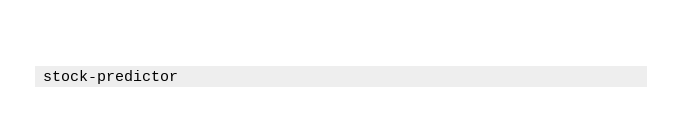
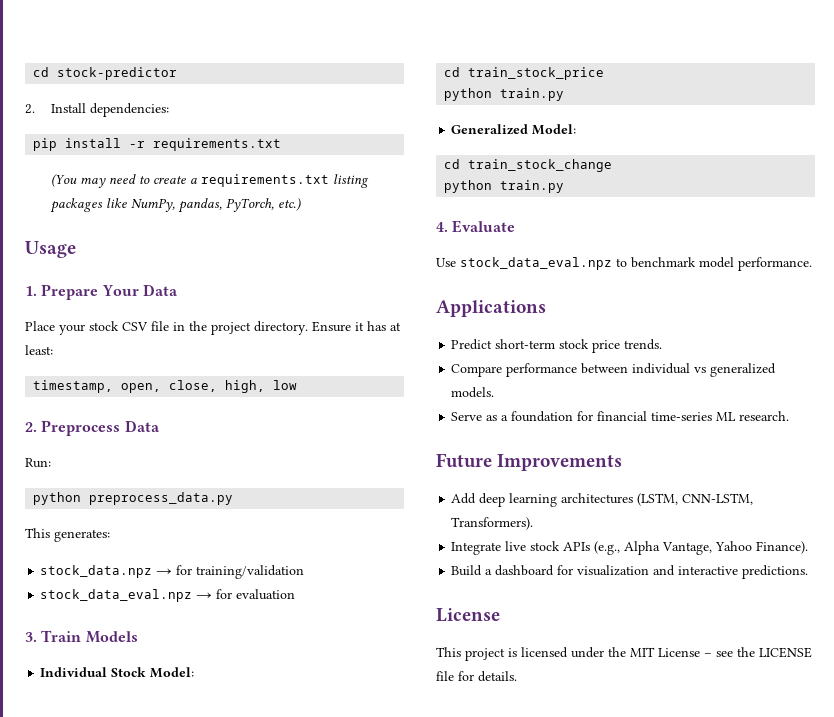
- stock-predictor
+ cd stock-predictor
+ 2. Install dependencies:
+ pip install -r requirements.txt
+ (You may need to create a requirements.txt listing packages like NumPy, pandas, PyTorch, etc.)
+ Usage
+ 1. Prepare Your Data
+ Place your stock CSV file in the project directory. Ensure it has at least:
+ timestamp, open, close, high, low
+ 2. Preprocess Data
+ Run:
+ python preprocess_data.py
+ This generates:
+ stock_data.npz → for training/validation
+ stock_data_eval.npz → for evaluation
+ 3. Train Models
+ Individual Stock Model:
+ cd train_stock_price
+ python train.py
+ Generalized Model:
+ cd train_stock_change
+ python train.py
+ 4. Evaluate
+ Use stock_data_eval.npz to benchmark model performance.
+ Applications
+ Predict short-term stock price trends.
+ Compare performance between individual vs generalized models.
+ Serve as a foundation for financial time-series ML research.
+ Future Improvements
+ Add deep learning architectures (LSTM, CNN-LSTM, Transformers).
+ Integrate live stock APIs (e.g., Alpha Vantage, Yahoo Finance).
+ Build a dashboard for visualization and interactive predictions.
+ License
+ This project is licensed under the MIT License – see the LICENSE file for details.

